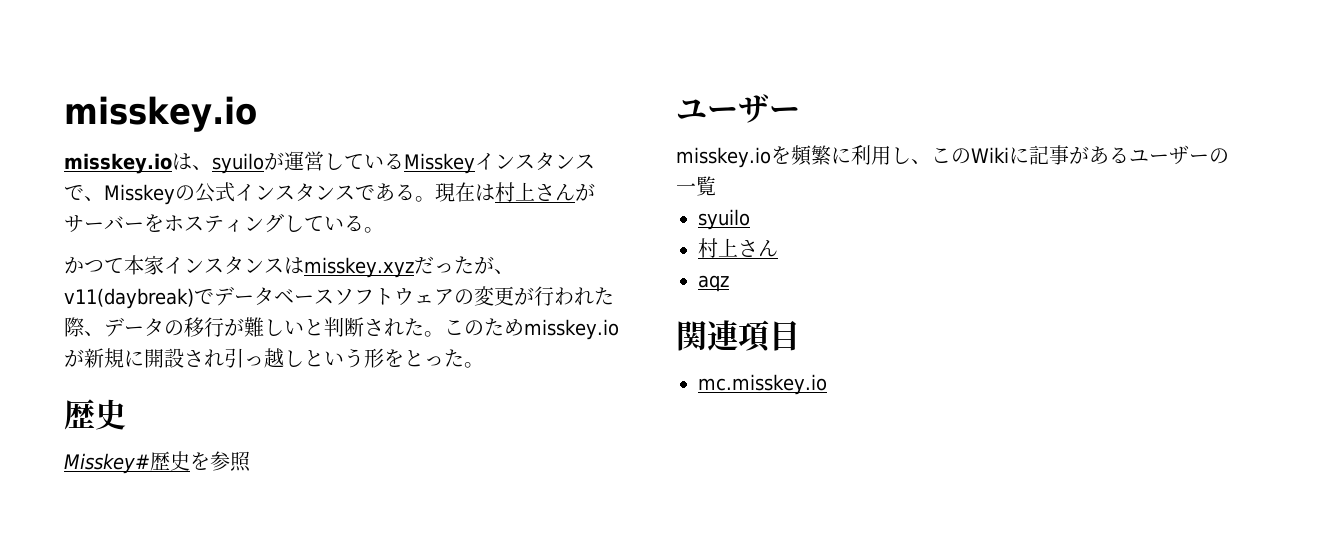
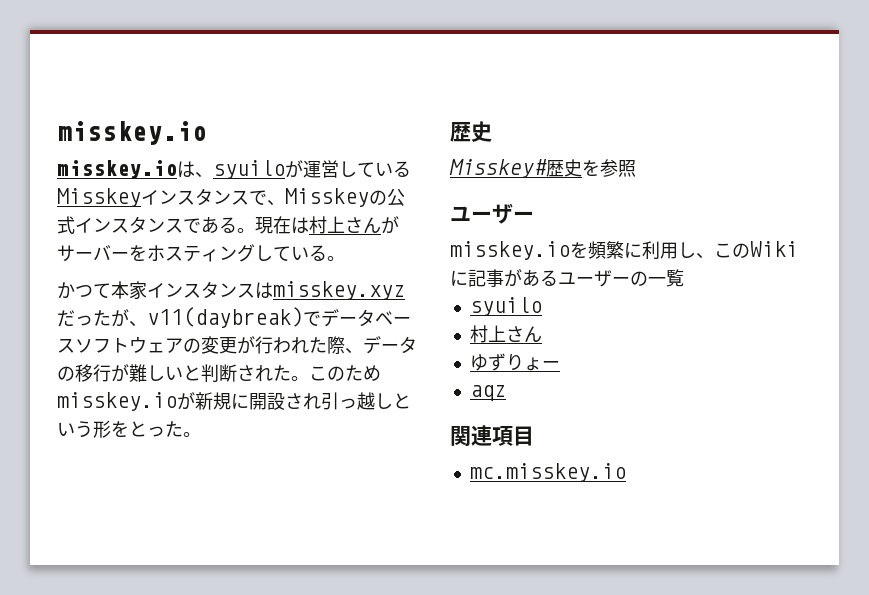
+ ゆずりょー

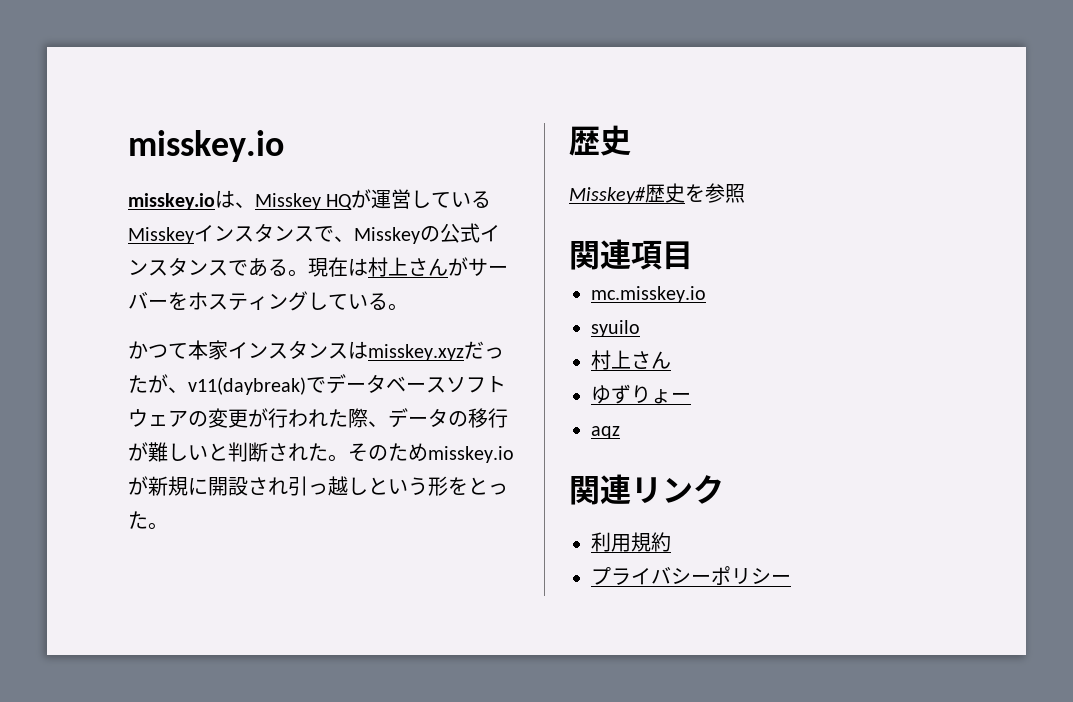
- misskey.ioは、syuiloが運営しているMisskeyインスタンスで、Misskeyの公式インスタンスである。
+ misskey.ioは、Misskey HQが運営しているMisskeyインスタンスで、Misskeyの公式インスタンスである。
- このためmisskey.ioが新規に開設され引っ越しという形をとった。
+ そのためmisskey.ioが新規に開設され引っ越しという形をとった。
  Misskey#歴史を参照
- ユーザー
- misskey.ioを頻繁に利用し、このWikiに記事があるユーザーの一覧
+ 関連項目
+ mc.misskey.io
- 関連項目
- mc.misskey.io
+ 関連リンク
+ 利用規約
+ プライバシーポリシー

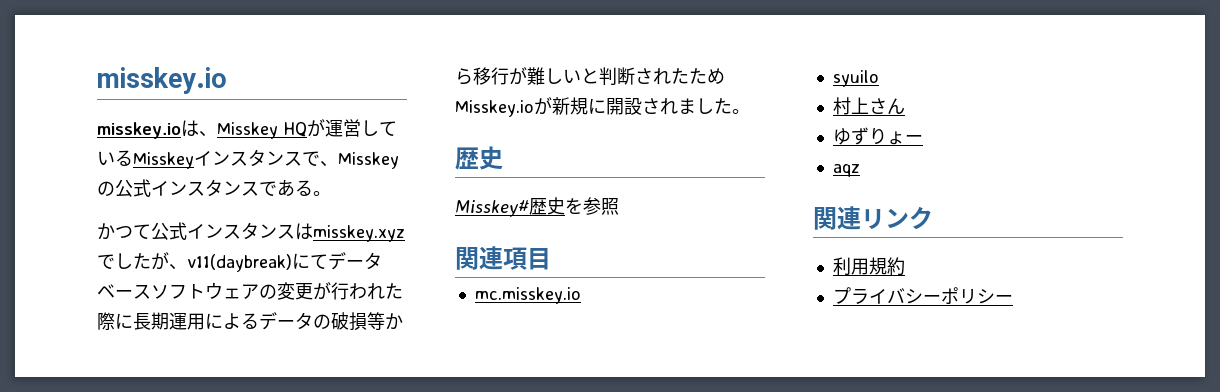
- 現在は村上さんがサーバーをホスティングしている。
- かつて本家インスタンスはmisskey.xyzだったが、v11(daybreak)でデータベースソフトウェアの変更が行われた際、データの移行が難しいと判断された。そのためmisskey.ioが新規に開設され引っ越しという形をとった。
+ かつて公式インスタンスはmisskey.xyzでしたが、v11(daybreak)にてデータベースソフトウェアの変更が行われた際に長期運用によるデータの破損等から移行が難しいと判断されたためMisskey.ioが新規に開設されました。

